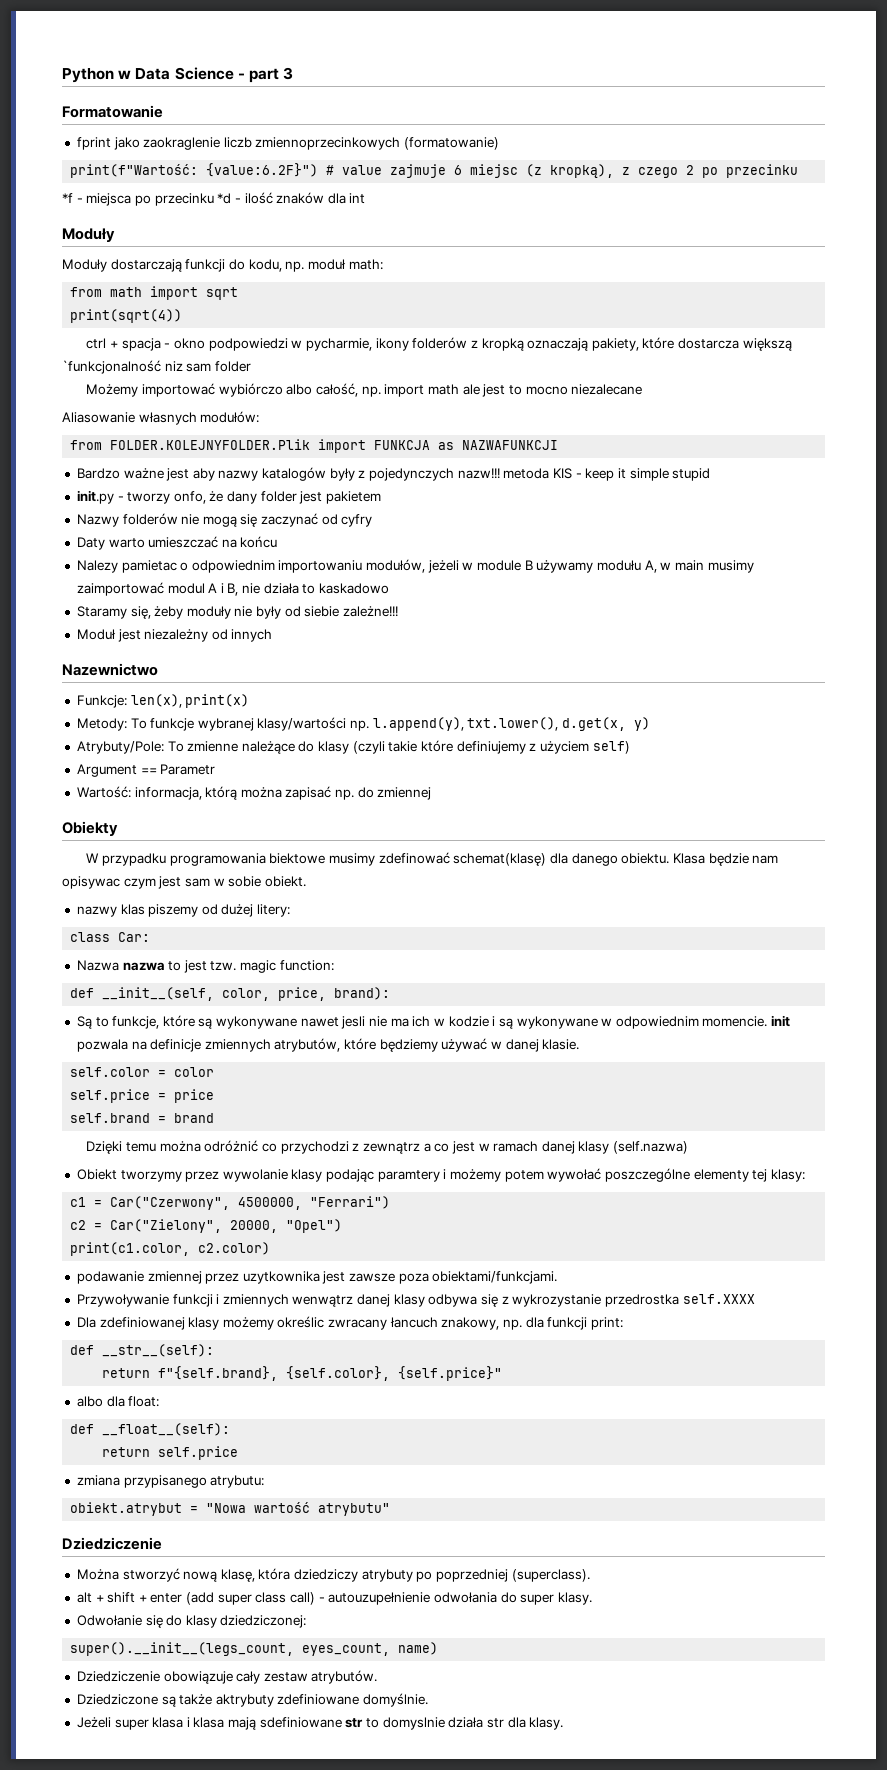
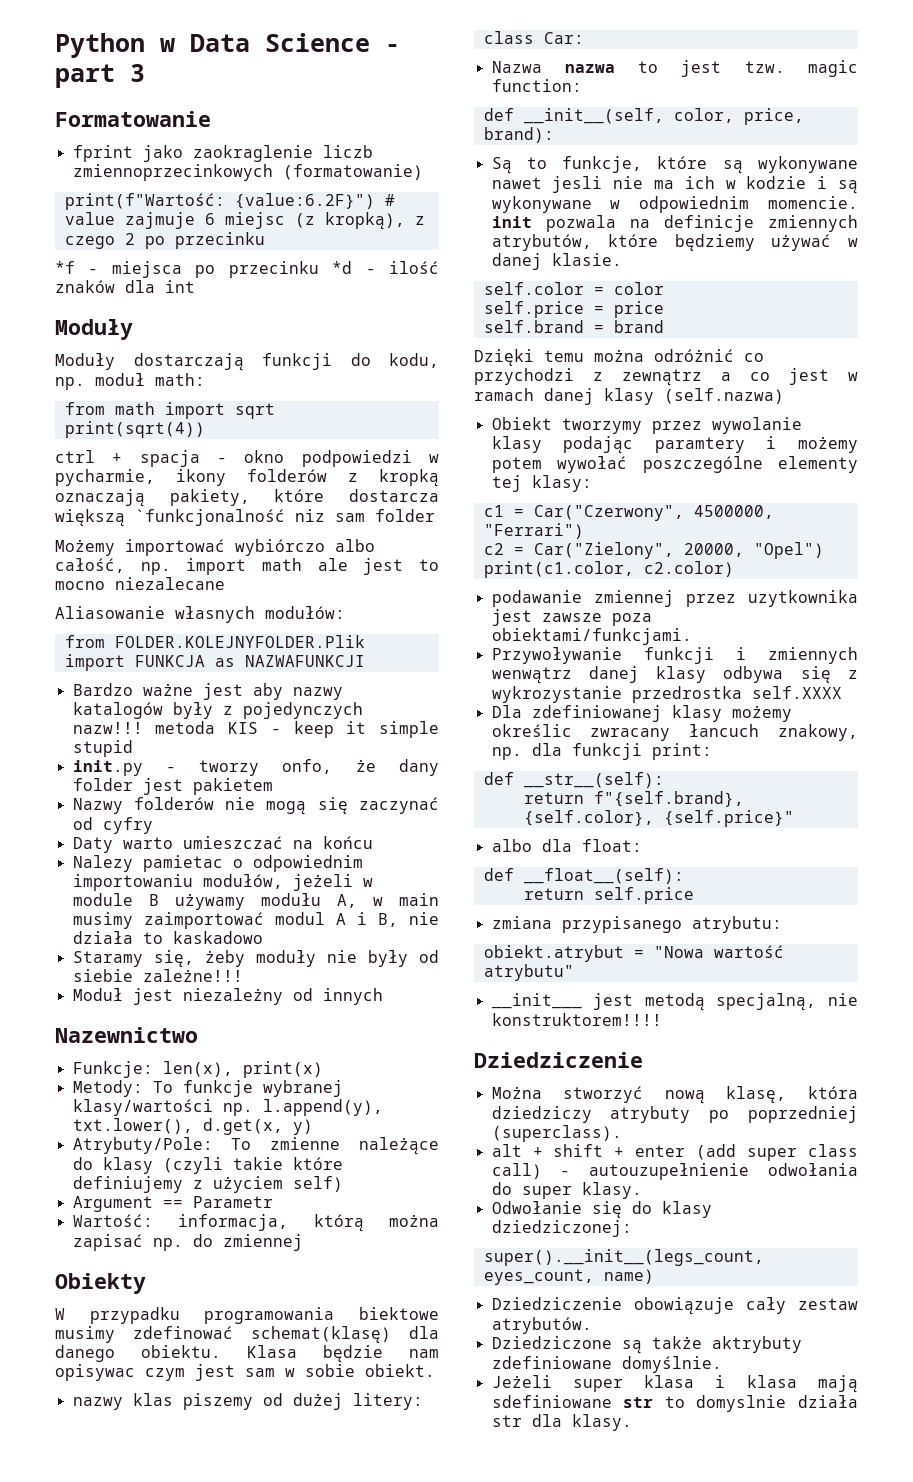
+ __init___ jest metodą specjalną, nie konstruktorem!!!!

